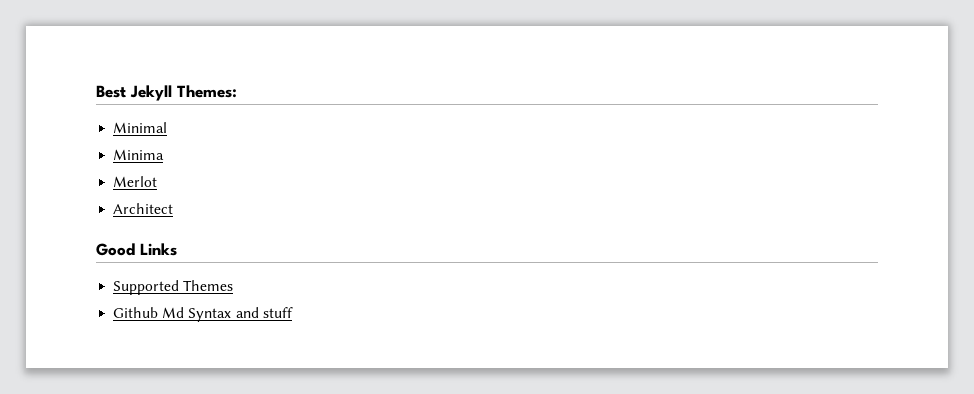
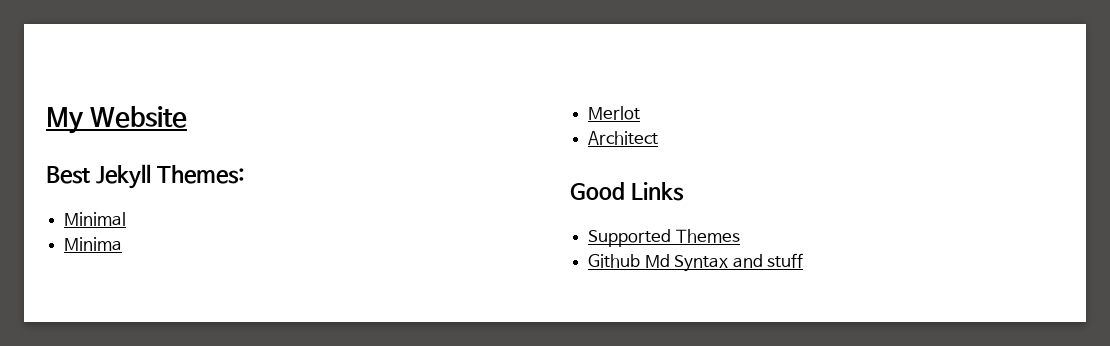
+ My Website

